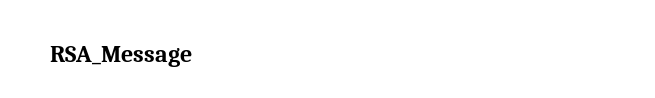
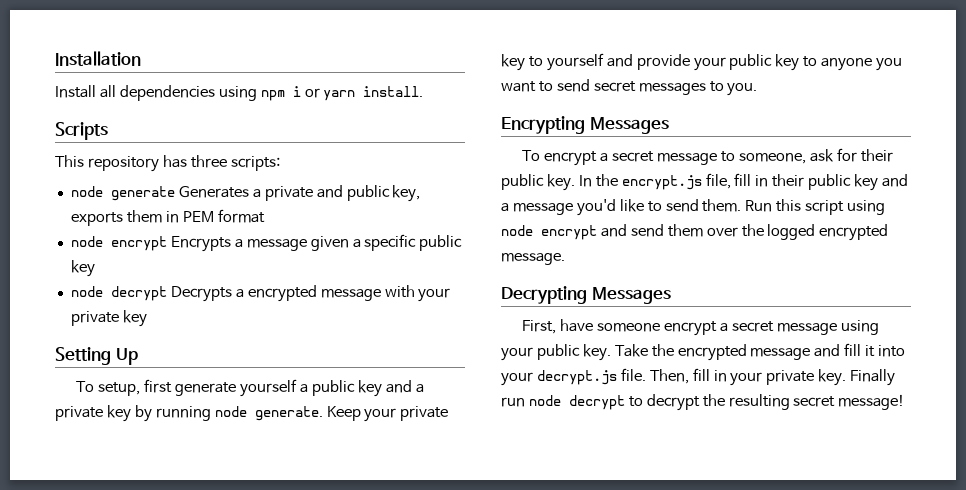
- RSA_Message
+ Installation
+ Install all dependencies using npm i or yarn install.
+ Scripts
+ This repository has three scripts:
+ node generate Generates a private and public key, exports them in PEM format
+ node encrypt Encrypts a message given a specific public key
+ node decrypt Decrypts a encrypted message with your private key
+ Setting Up
+ To setup, first generate yourself a public key and a private key by running node generate. Keep your private key to yourself and provide your public key to anyone you want to send secret messages to you.
+ Encrypting Messages
+ To encrypt a secret message to someone, ask for their public key. In the encrypt.js file, fill in their public key and a message you'd like to send them. Run this script using node encrypt and send them over the logged encrypted message.
+ Decrypting Messages
+ First, have someone encrypt a secret message using your public key. Take the encrypted message and fill it into your decrypt.js file. Then, fill in your private key. Finally run node decrypt to decrypt the resulting secret message!

